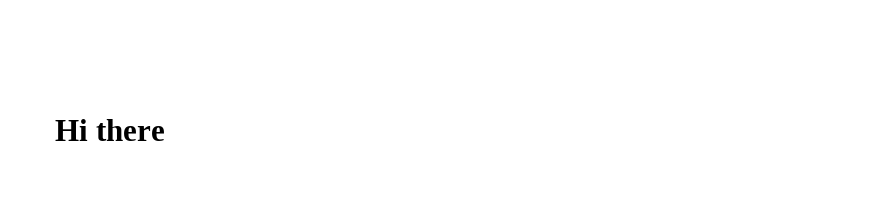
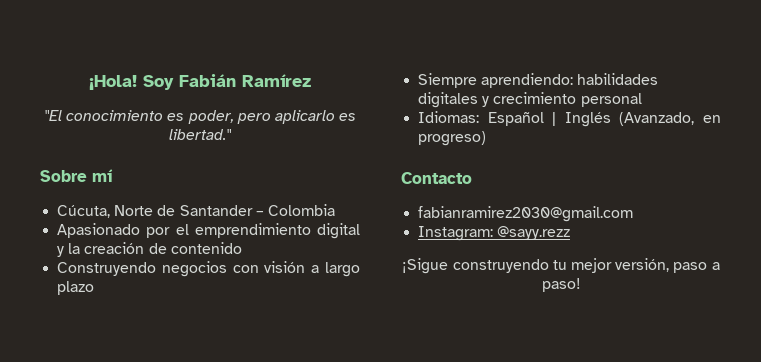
- Hi there
+ ¡Hola! Soy Fabián Ramírez
+ "El conocimiento es poder, pero aplicarlo es libertad."
+ Sobre mí
+ Cúcuta, Norte de Santander – Colombia
+ Apasionado por el emprendimiento digital y la creación de contenido
+ Construyendo negocios con visión a largo plazo
+ Siempre aprendiendo: habilidades digitales y crecimiento personal
+ Idiomas: Español | Inglés (Avanzado, en progreso)
+ Contacto
+ fabianramirez2030@gmail.com
+ Instagram: @sayy.rezz
+ ¡Sigue construyendo tu mejor versión, paso a paso!

